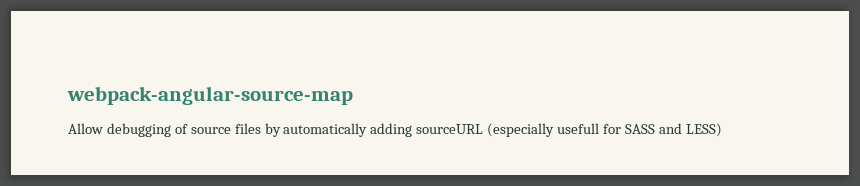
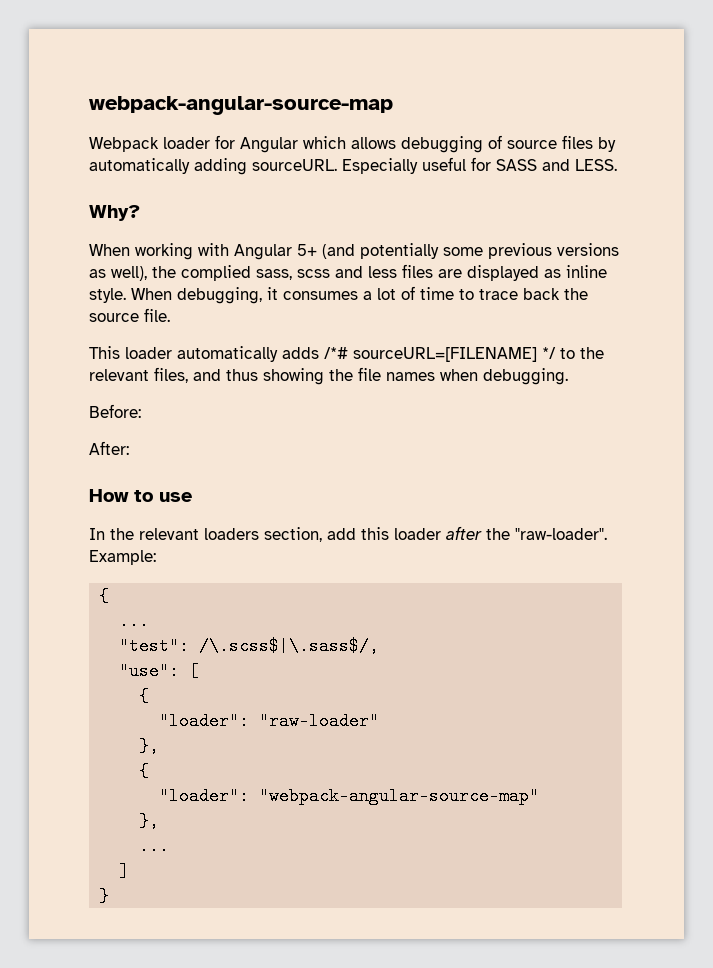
- Allow debugging of source files by automatically adding sourceURL (especially usefull for SASS and LESS)
+ Webpack loader for Angular which allows debugging of source files by automatically adding sourceURL. Especially useful for SASS and LESS.
+ Why?
+ When working with Angular 5+ (and potentially some previous versions as well), the complied sass, scss and less files are displayed as inline style. When debugging, it consumes a lot of time to trace back the source file.
+ This loader automatically adds /*# sourceURL=[FILENAME] */ to the relevant files, and thus showing the file names when debugging.
+ Before:
+ After:
+ How to use
+ In the relevant loaders section, add this loader after the "raw-loader". Example:
+ {
+ ...
+ "test": /\.scss$|\.sass$/,
+ "use": [
+ {
+ "loader": "raw-loader"
+ },
+ {
+ "loader": "webpack-angular-source-map"
+ },
+ ...
+ ]
+ }

